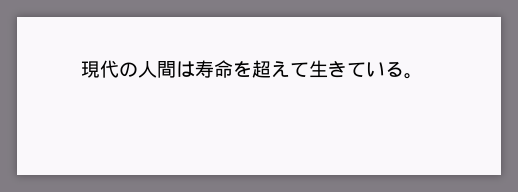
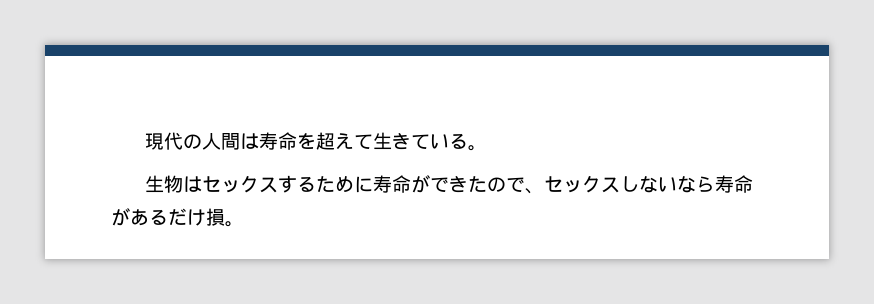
+ 生物はセックスするために寿命ができたので、セックスしないなら寿命があるだけ損。

